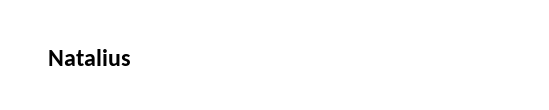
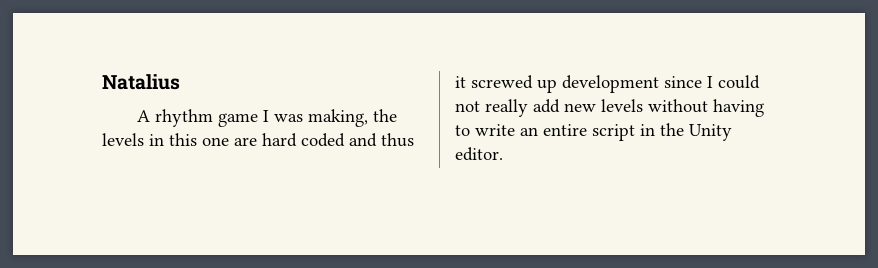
+ A rhythm game I was making, the levels in this one are hard coded and thus it screwed up development since I could not really add new levels without having to write an entire script in the Unity editor.

